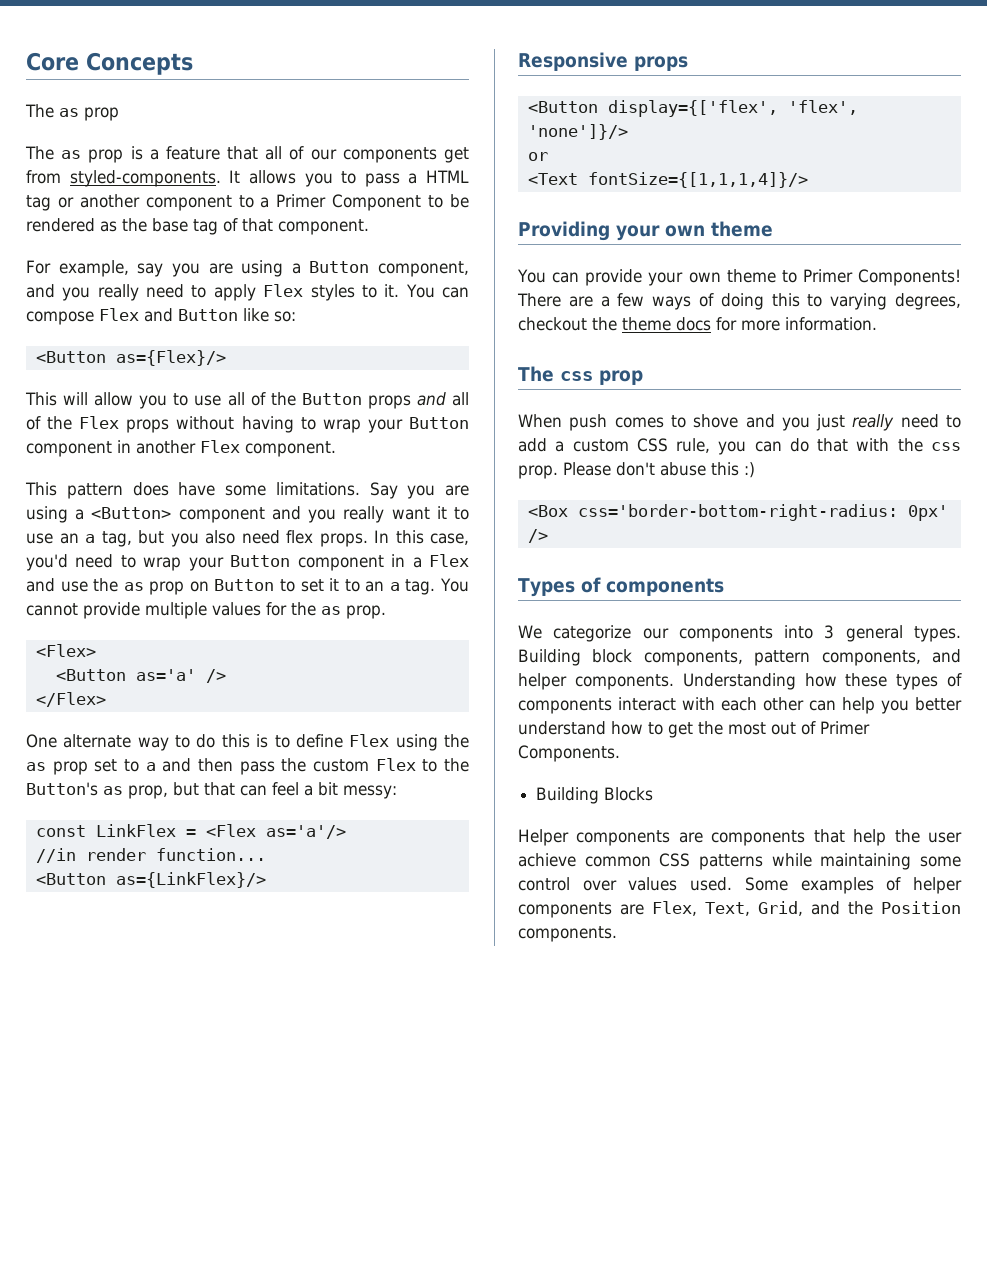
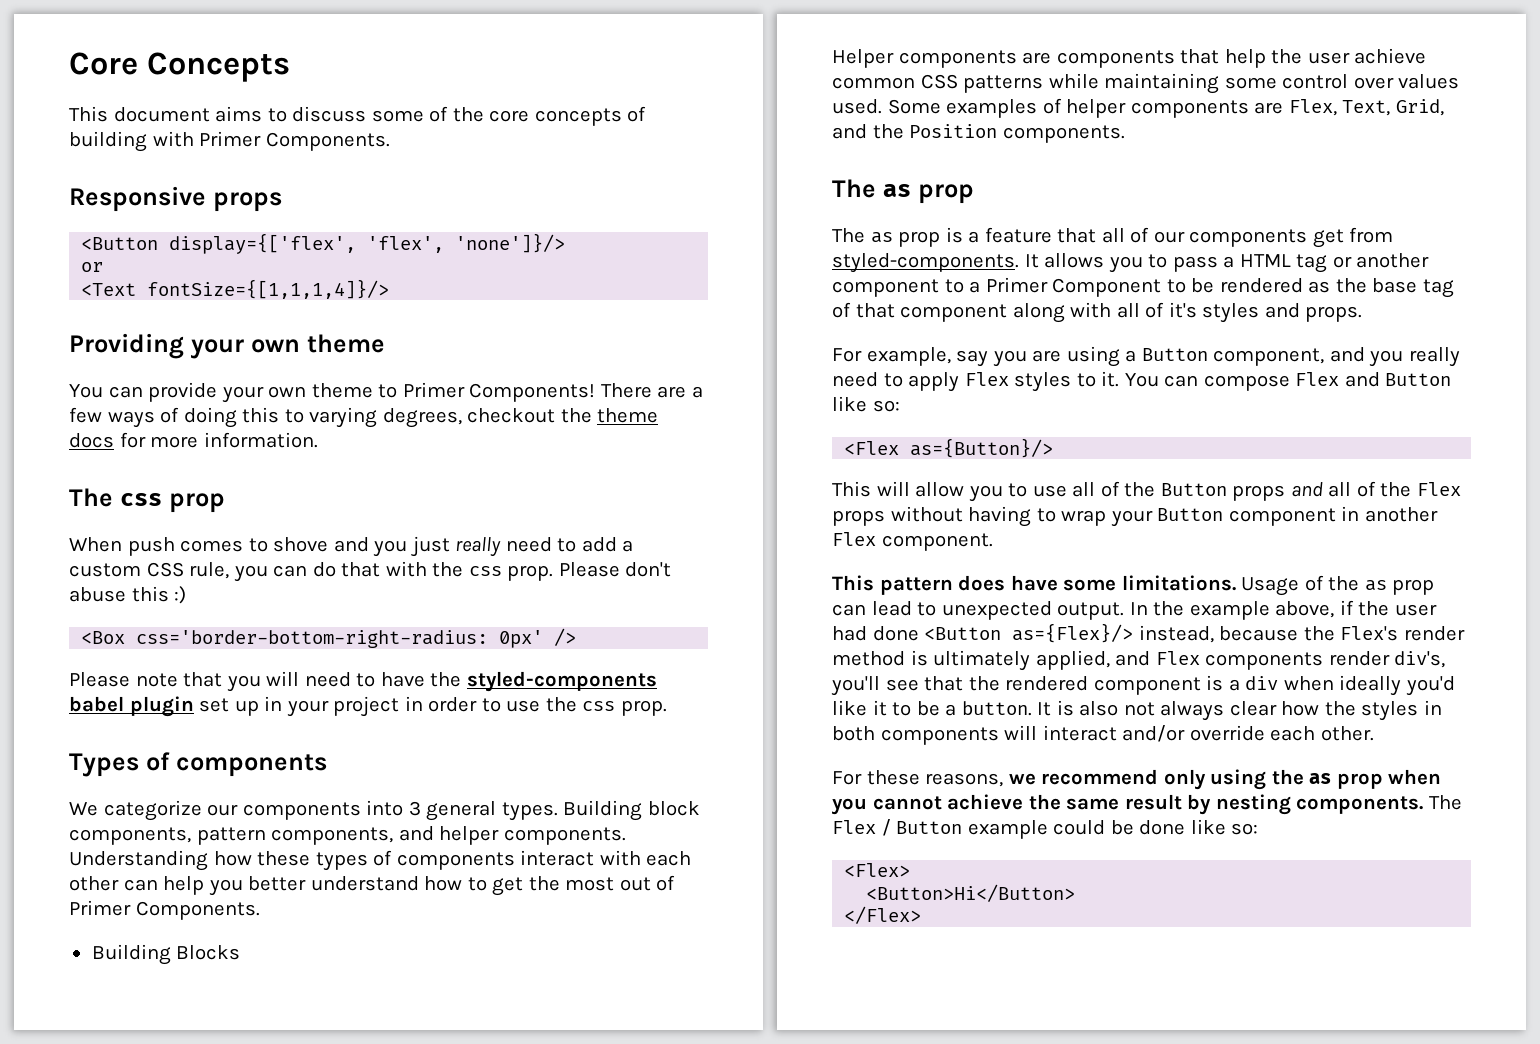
  Core Concepts
- The as prop
- The as prop is a feature that all of our components get from styled-components. It allows you to pass a HTML tag or another component to a Primer Component to be rendered as the base tag of that component.
- For example, say you are using a Button component, and you really need to apply Flex styles to it. You can compose Flex and Button like so:
- <Button as={Flex}/>
- This will allow you to use all of the Button props and all of the Flex props without having to wrap your Button component in another Flex component.
- This pattern does have some limitations. Say you are using a <Button> component and you really want it to use an a tag, but you also need flex props. In this case, you'd need to wrap your Button component in a Flex and use the as prop on Button to set it to an a tag. You cannot provide multiple values for the as prop.
- <Flex>
- <Button as='a' />
- </Flex>
- One alternate way to do this is to define Flex using the as prop set to a and then pass the custom Flex to the Button's as prop, but that can feel a bit messy:
- const LinkFlex = <Flex as='a'/>
- //in render function...
- <Button as={LinkFlex}/>
+ This document aims to discuss some of the core concepts of building with Primer Components.
+ Please note that you will need to have the styled-components babel plugin set up in your project in order to use the css prop.
  Some examples of helper components are Flex, Text, Grid, and the Position components.
+ The as prop
+ The as prop is a feature that all of our components get from styled-components. It allows you to pass a HTML tag or another component to a Primer Component to be rendered as the base tag of that component along with all of it's styles and props.
+ For example, say you are using a Button component, and you really need to apply Flex styles to it. You can compose Flex and Button like so:
+ <Flex as={Button}/>
+ This will allow you to use all of the Button props and all of the Flex props without having to wrap your Button component in another Flex component.
+ This pattern does have some limitations. Usage of the as prop can lead to unexpected output. In the example above, if the user had done <Button as={Flex}/> instead, because the Flex's render method is ultimately applied, and Flex components render div's, you'll see that the rendered component is a div when ideally you'd like it to be a button. It is also not always clear how the styles in both components will interact and/or override each other.
+ For these reasons, we recommend only using the as prop when you cannot achieve the same result by nesting components. The Flex / Button example could be done like so:
+ <Flex>
+ <Button>Hi</Button>
+ </Flex>

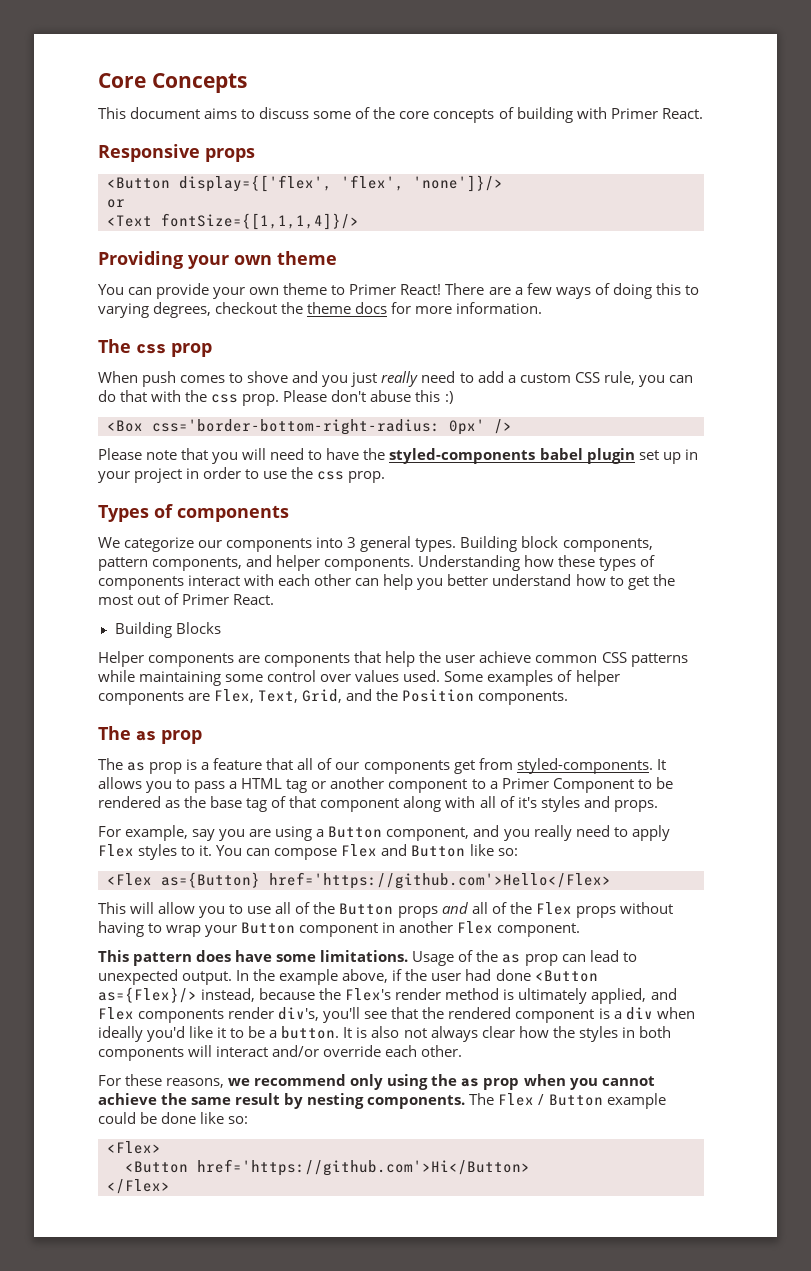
- This document aims to discuss some of the core concepts of building with Primer Components.
+ This document aims to discuss some of the core concepts of building with Primer React.
- You can provide your own theme to Primer Components!
+ You can provide your own theme to Primer React!
- Understanding how these types of components interact with each other can help you better understand how to get the most out of Primer Components.
+ Understanding how these types of components interact with each other can help you better understand how to get the most out of Primer React.
- <Flex as={Button}/>
+ <Flex as={Button} href='https://github.com'>Hello</Flex>
- <Button>Hi</Button>
+ <Button href='https://github.com'>Hi</Button>

